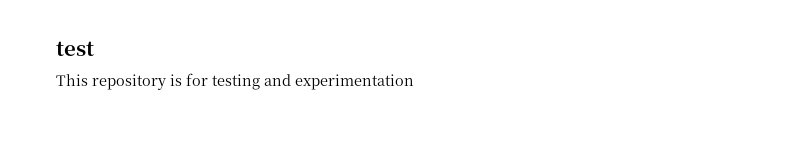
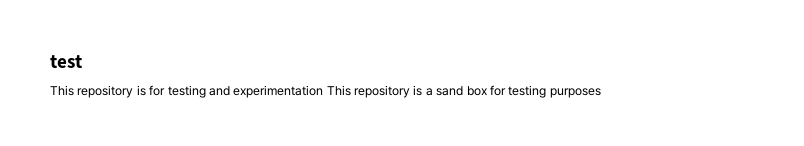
- This repository is for testing and experimentation
+ This repository is for testing and experimentation This repository is a sand box for testing purposes

